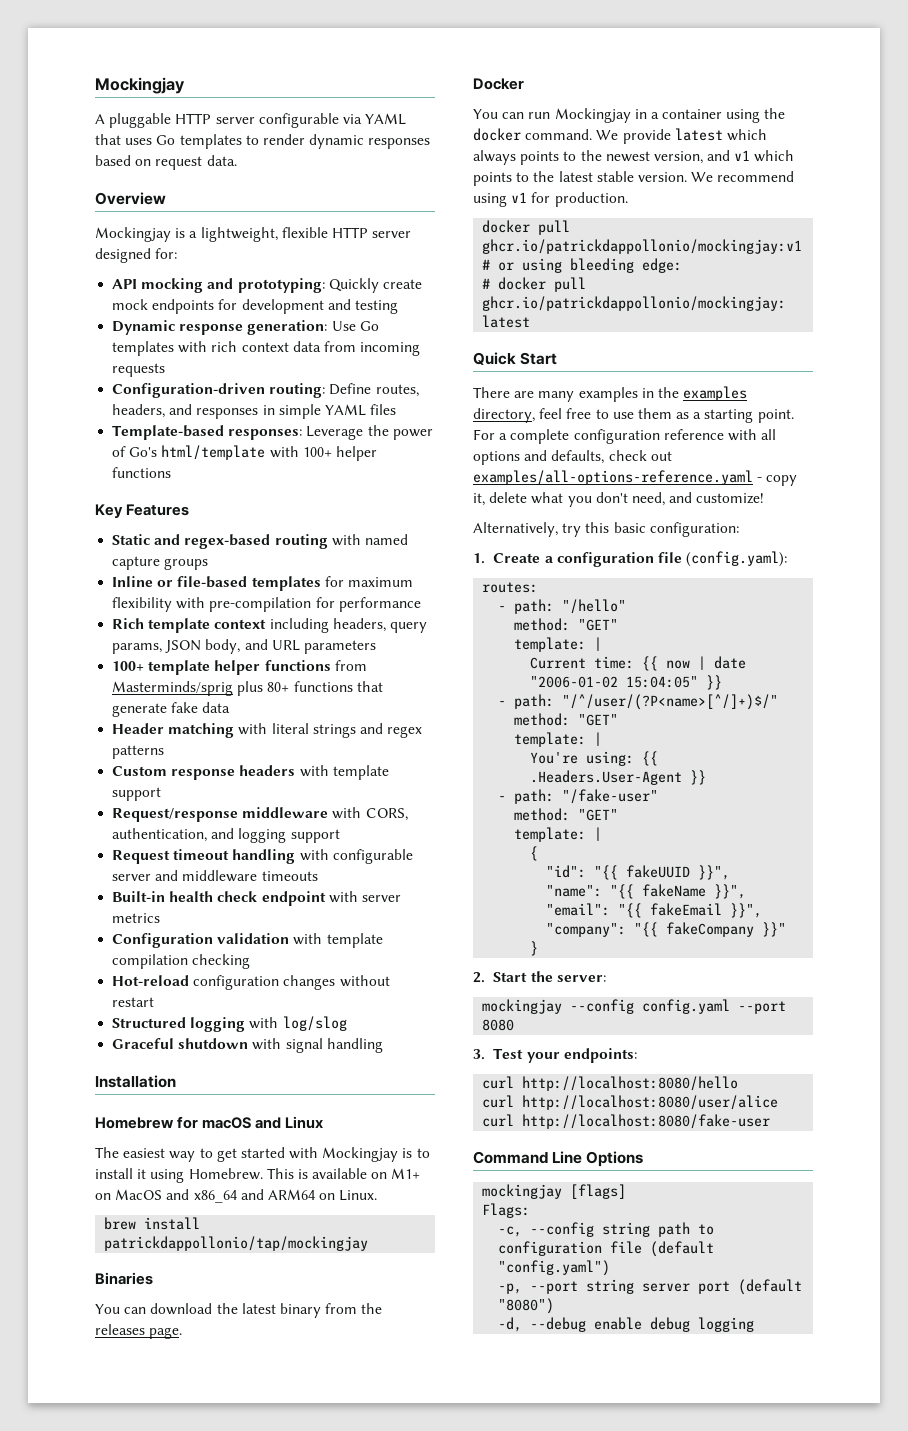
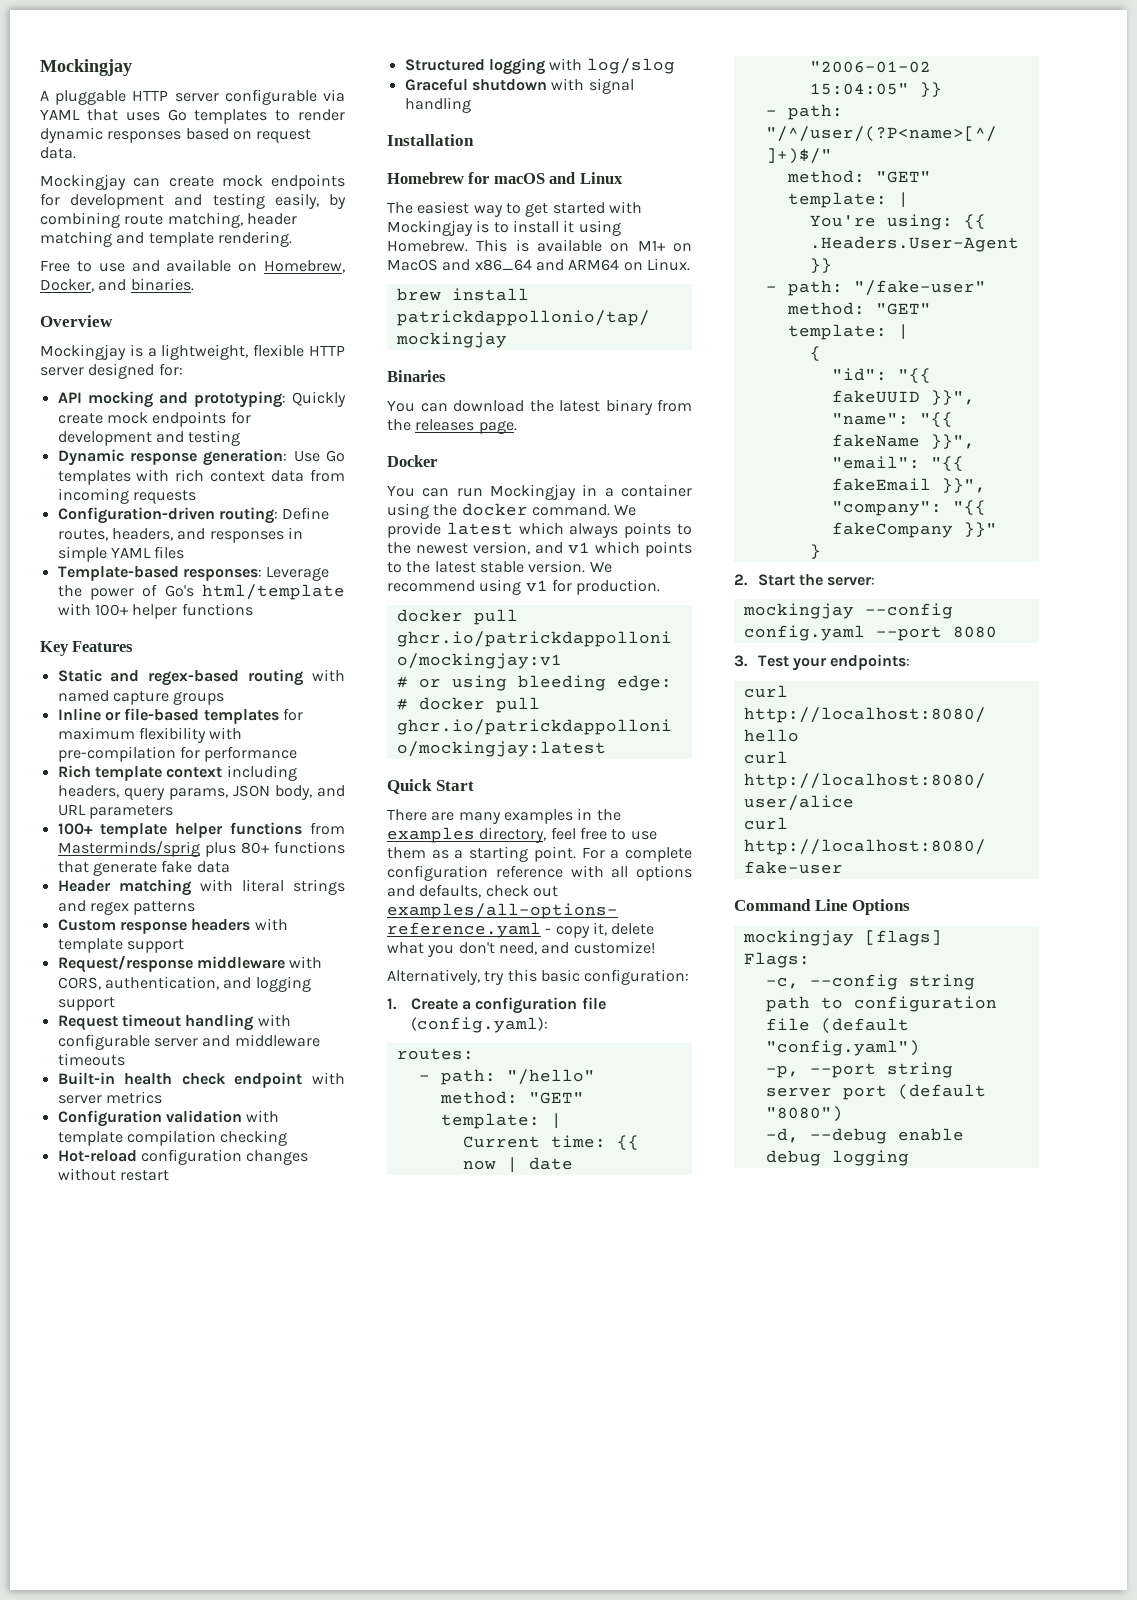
+ Mockingjay can create mock endpoints for development and testing easily, by combining route matching, header matching and template rendering.
+ Free to use and available on Homebrew, Docker, and binaries.

